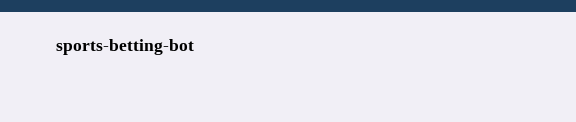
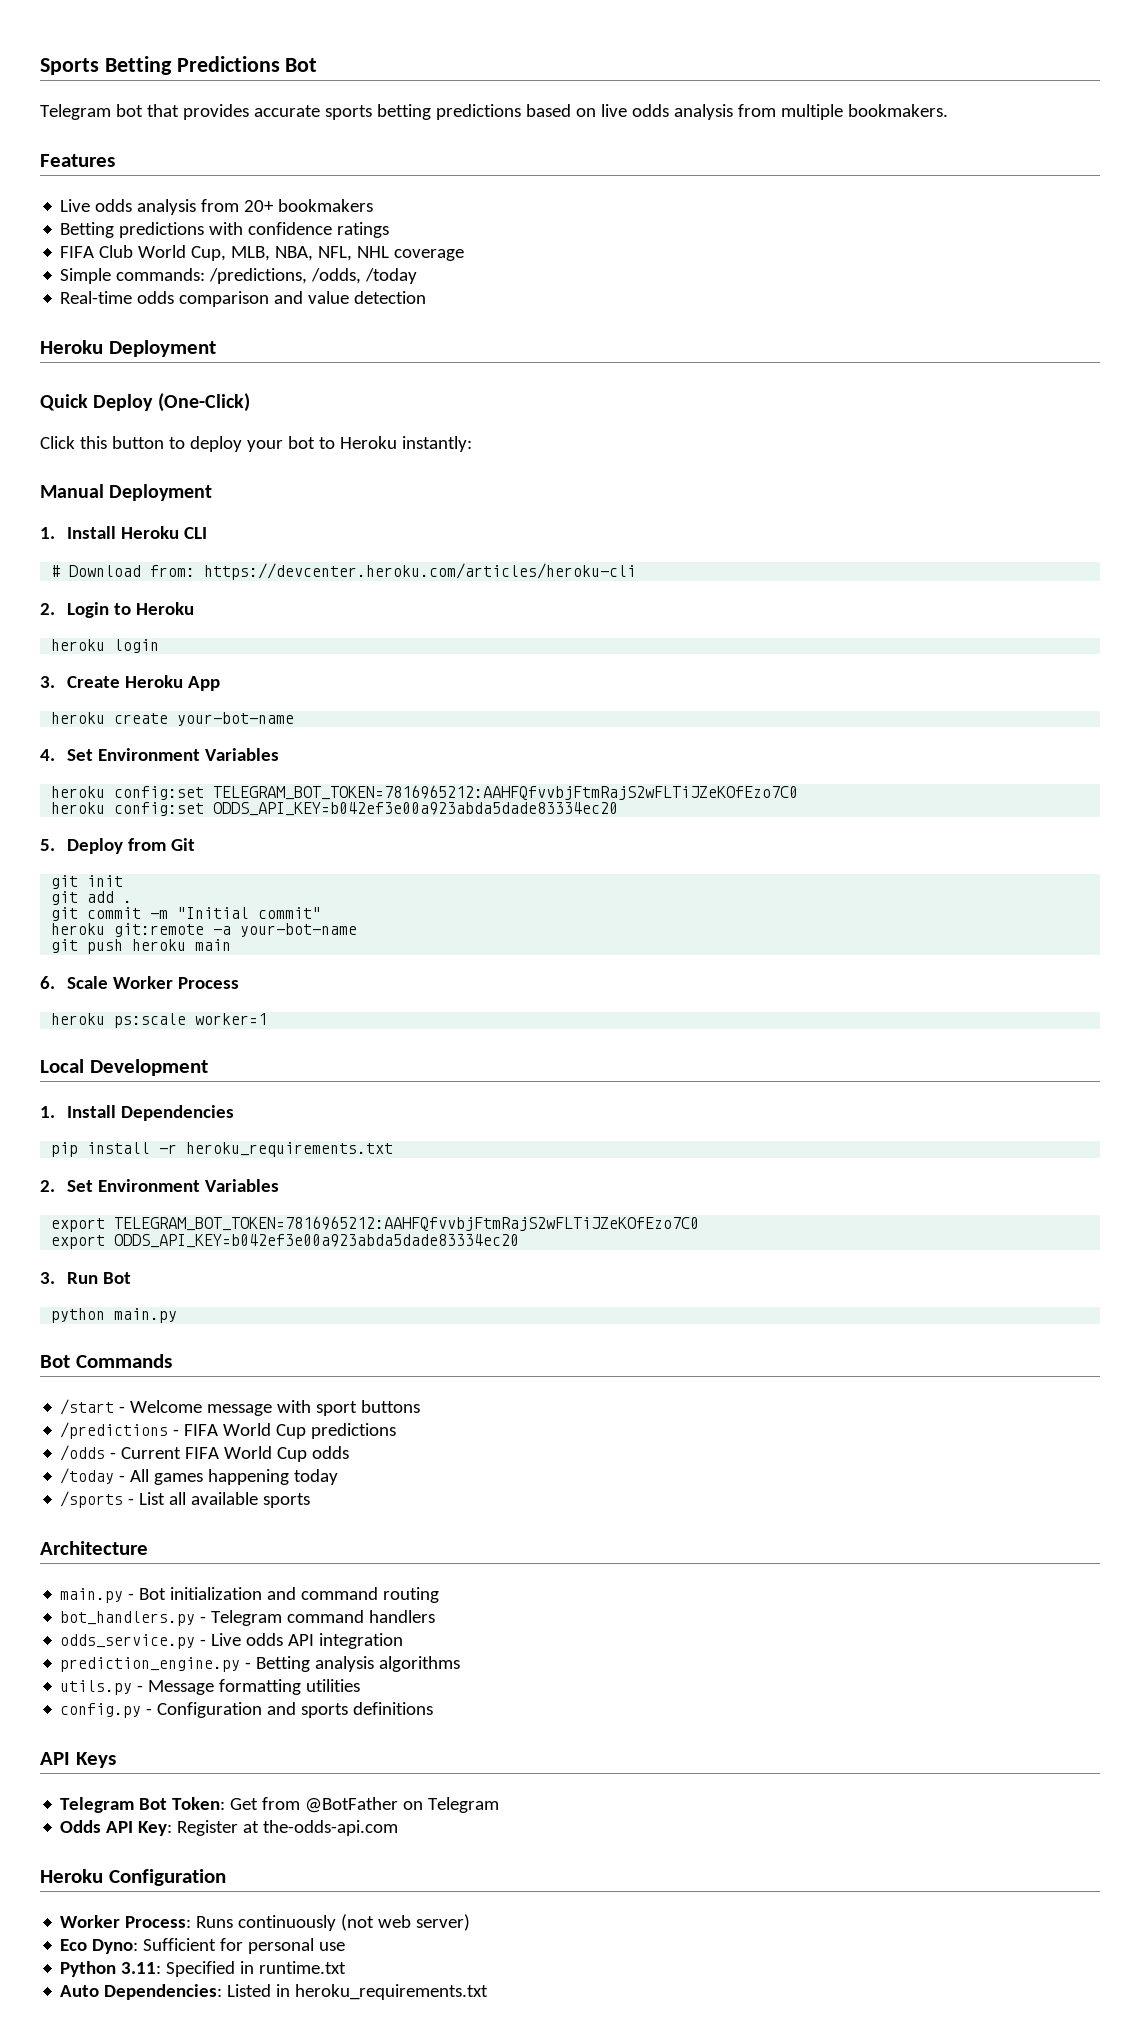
- sports-betting-bot
+ Sports Betting Predictions Bot
+ Telegram bot that provides accurate sports betting predictions based on live odds analysis from multiple bookmakers.
+ Features
+ Live odds analysis from 20+ bookmakers
+ Betting predictions with confidence ratings
+ FIFA Club World Cup, MLB, NBA, NFL, NHL coverage
+ Simple commands: /predictions, /odds, /today
+ Real-time odds comparison and value detection
+ Heroku Deployment
+ Quick Deploy (One-Click)
+ Click this button to deploy your bot to Heroku instantly:
+ Manual Deployment
+ 1. Install Heroku CLI
+ # Download from: https://devcenter.heroku.com/articles/heroku-cli
+ 2. Login to Heroku
+ heroku login
+ 3. Create Heroku App
+ heroku create your-bot-name
+ 4. Set Environment Variables
+ heroku config:set TELEGRAM_BOT_TOKEN=7816965212:AAHFQfvvbjFtmRajS2wFLTiJZeKOfEzo7C0
+ heroku config:set ODDS_API_KEY=b042ef3e00a923abda5dade83334ec20
+ 5. Deploy from Git
+ git init
+ git add .
+ git commit -m "Initial commit"
+ heroku git:remote -a your-bot-name
+ git push heroku main
+ 6. Scale Worker Process
+ heroku ps:scale worker=1
+ Local Development
+ 1. Install Dependencies
+ pip install -r heroku_requirements.txt
+ 2. Set Environment Variables
+ export TELEGRAM_BOT_TOKEN=7816965212:AAHFQfvvbjFtmRajS2wFLTiJZeKOfEzo7C0
+ export ODDS_API_KEY=b042ef3e00a923abda5dade83334ec20
+ 3. Run Bot
+ python main.py
+ Bot Commands
+ /start - Welcome message with sport buttons
+ /predictions - FIFA World Cup predictions
+ /odds - Current FIFA World Cup odds
+ /today - All games happening today
+ /sports - List all available sports
+ Architecture
+ main.py - Bot initialization and command routing
+ bot_handlers.py - Telegram command handlers
+ odds_service.py - Live odds API integration
+ prediction_engine.py - Betting analysis algorithms
+ utils.py - Message formatting utilities
+ config.py - Configuration and sports definitions
+ API Keys
+ Telegram Bot Token: Get from @BotFather on Telegram
+ Odds API Key: Register at the-odds-api.com
+ Heroku Configuration
+ Worker Process: Runs continuously (not web server)
+ Eco Dyno: Sufficient for personal use
+ Python 3.11: Specified in runtime.txt
+ Auto Dependencies: Listed in heroku_requirements.txt

